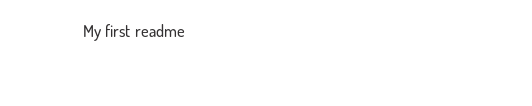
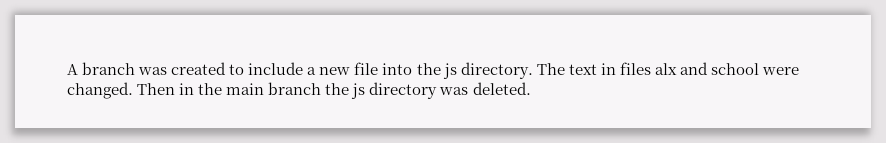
- My first readme
+ A branch was created to include a new file into the js directory. The text in files alx and school were changed. Then in the main branch the js directory was deleted.

